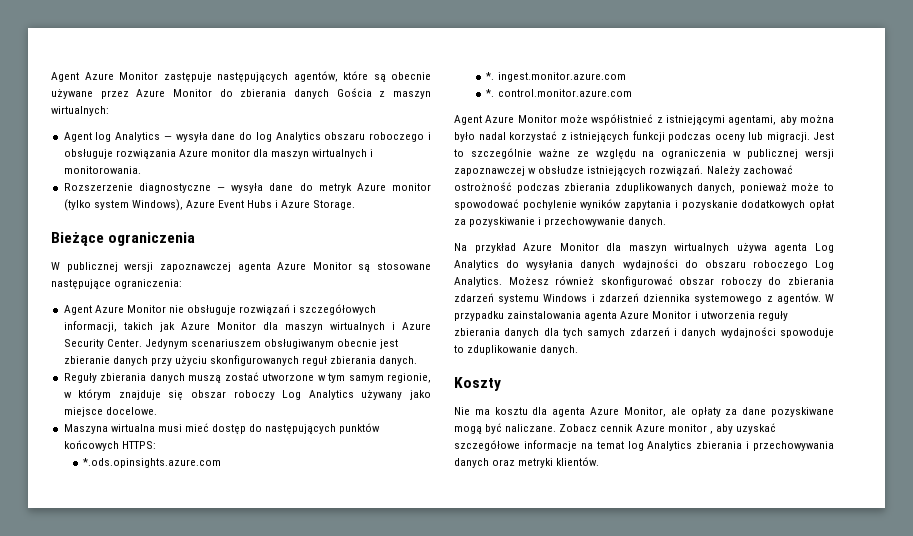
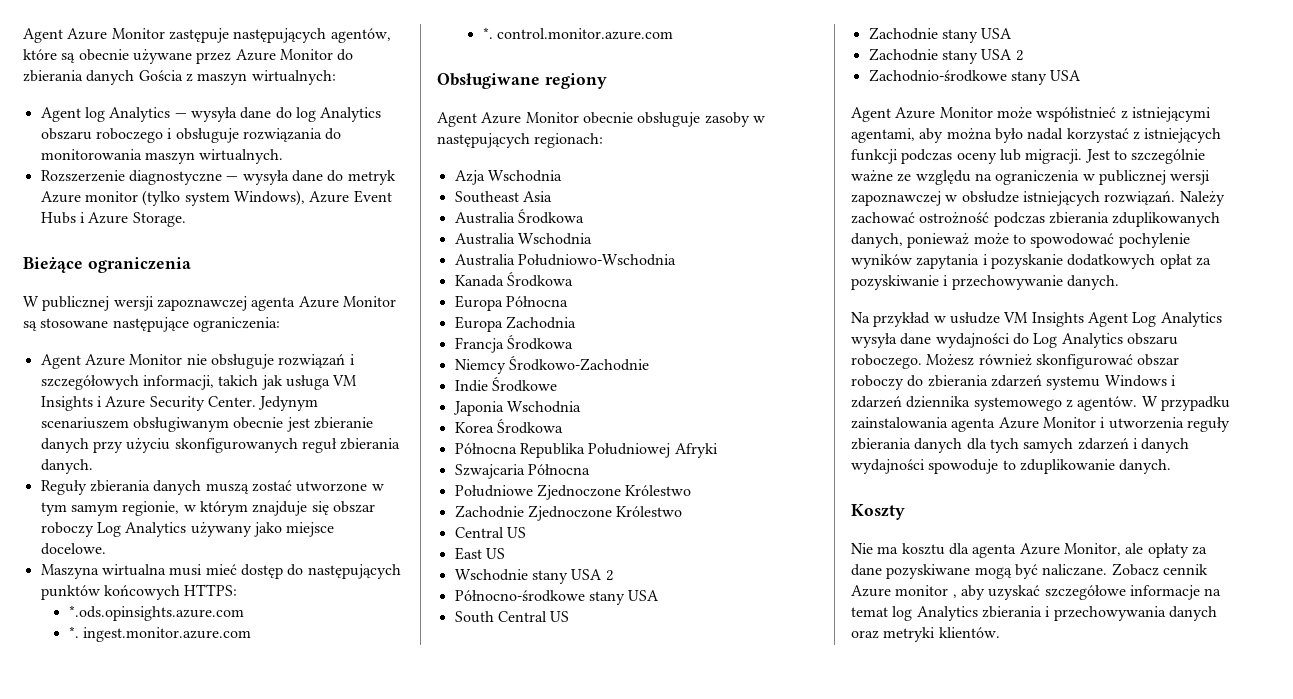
- Agent log Analytics — wysyła dane do log Analytics obszaru roboczego i obsługuje rozwiązania Azure monitor dla maszyn wirtualnych i monitorowania.
+ Agent log Analytics — wysyła dane do log Analytics obszaru roboczego i obsługuje rozwiązania do monitorowania maszyn wirtualnych.
- Agent Azure Monitor nie obsługuje rozwiązań i szczegółowych informacji, takich jak Azure Monitor dla maszyn wirtualnych i Azure Security Center.
+ Agent Azure Monitor nie obsługuje rozwiązań i szczegółowych informacji, takich jak usługa VM Insights i Azure Security Center.
+ Obsługiwane regiony
+ Agent Azure Monitor obecnie obsługuje zasoby w następujących regionach:
+ Azja Wschodnia
+ Southeast Asia
+ Australia Środkowa
+ Australia Wschodnia
+ Australia Południowo-Wschodnia
+ Kanada Środkowa
+ Europa Północna
+ Europa Zachodnia
+ Francja Środkowa
+ Niemcy Środkowo-Zachodnie
+ Indie Środkowe
+ Japonia Wschodnia
+ Korea Środkowa
+ Północna Republika Południowej Afryki
+ Szwajcaria Północna
+ Południowe Zjednoczone Królestwo
+ Zachodnie Zjednoczone Królestwo
+ Central US
+ East US
+ Wschodnie stany USA 2
+ Północno-środkowe stany USA
+ South Central US
+ Zachodnie stany USA
+ Zachodnie stany USA 2
+ Zachodnio-środkowe stany USA
- Na przykład Azure Monitor dla maszyn wirtualnych używa agenta Log Analytics do wysyłania danych wydajności do obszaru roboczego Log Analytics.
+ Na przykład w usłudze VM Insights Agent Log Analytics wysyła dane wydajności do Log Analytics obszaru roboczego.

